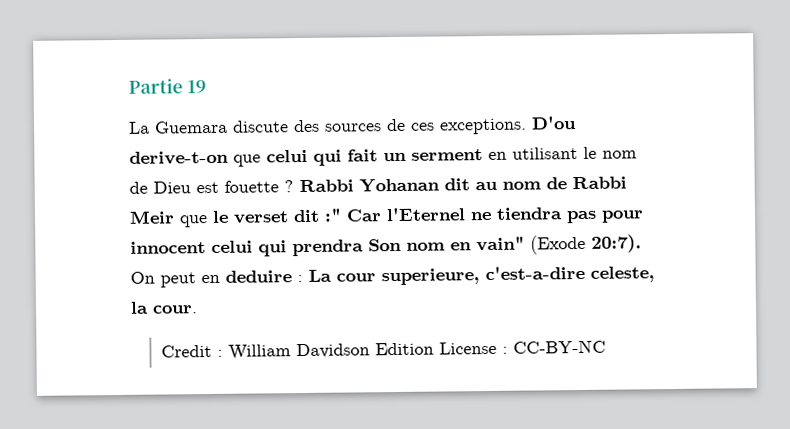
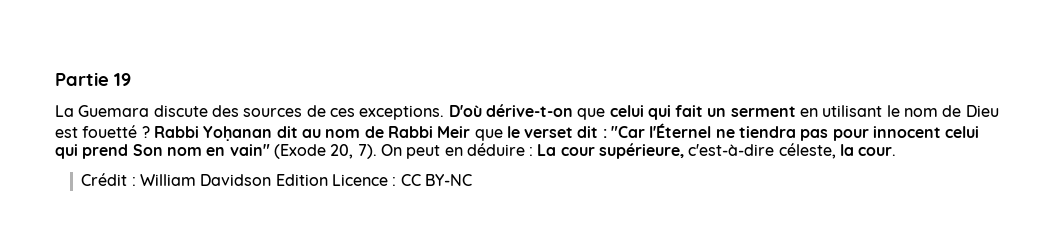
- D'ou derive-t-on que celui qui fait un serment en utilisant le nom de Dieu est fouette ?
+ D'où dérive-t-on que celui qui fait un serment en utilisant le nom de Dieu est fouetté ?
- Rabbi Yohanan dit au nom de Rabbi Meir que le verset dit :" Car l'Eternel ne tiendra pas pour innocent celui qui prendra Son nom en vain" (Exode 20:7).
+ Rabbi Yoḥanan dit au nom de Rabbi Meir que le verset dit : "Car l'Éternel ne tiendra pas pour innocent celui qui prend Son nom en vain" (Exode 20, 7).
- On peut en deduire : La cour superieure, c'est-a-dire celeste, la cour.
+ On peut en déduire : La cour supérieure, c'est-à-dire céleste, la cour.
- Credit : William Davidson Edition License : CC-BY-NC
+ Crédit : William Davidson Edition Licence : CC BY-NC

